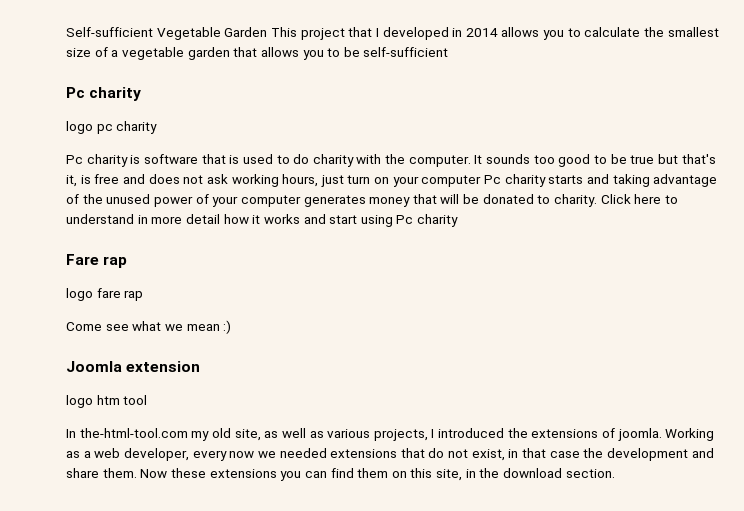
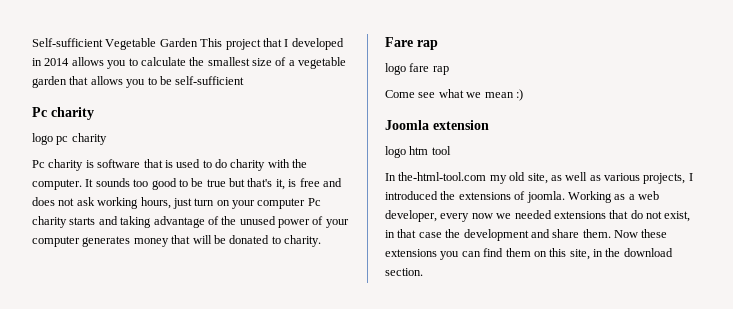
- Click here to understand in more detail how it works and start using Pc charity

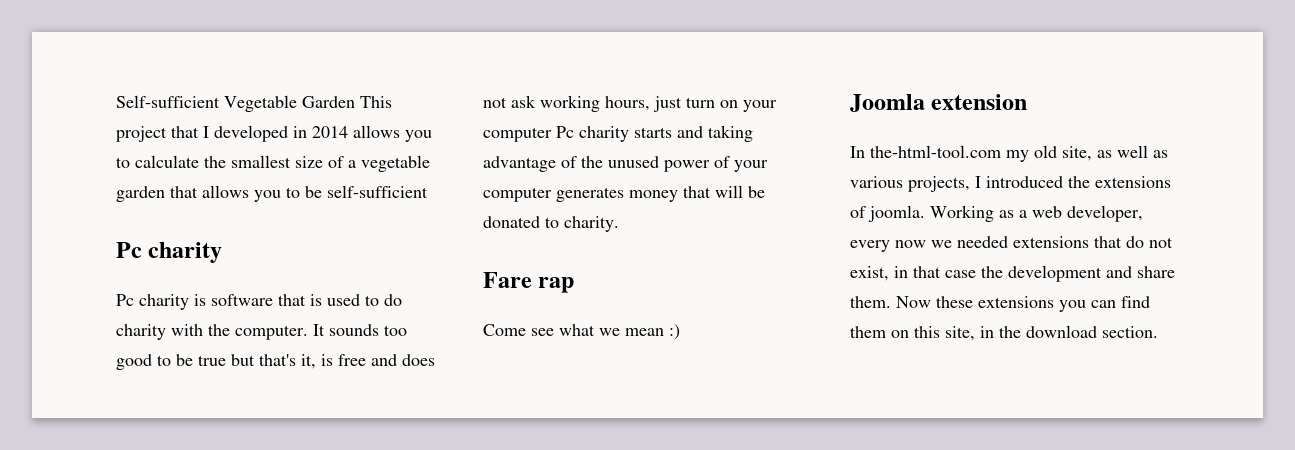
- logo pc charity
- logo fare rap
- logo htm tool

